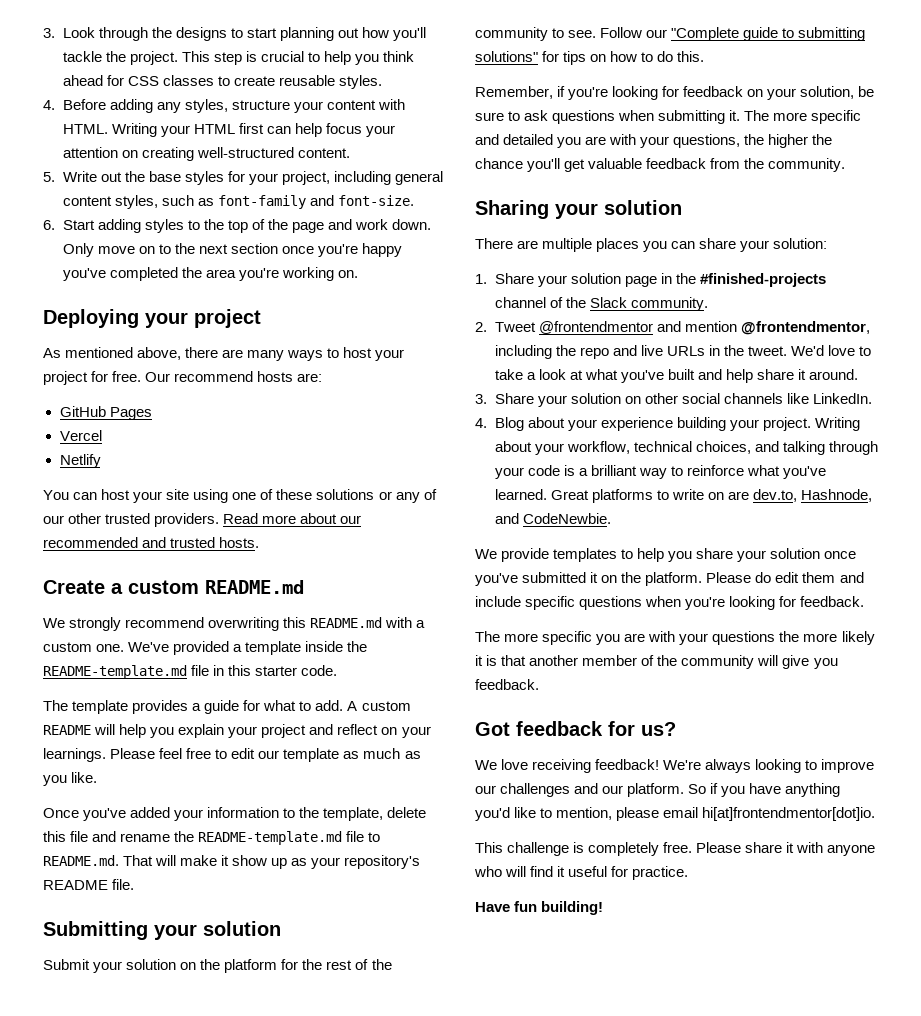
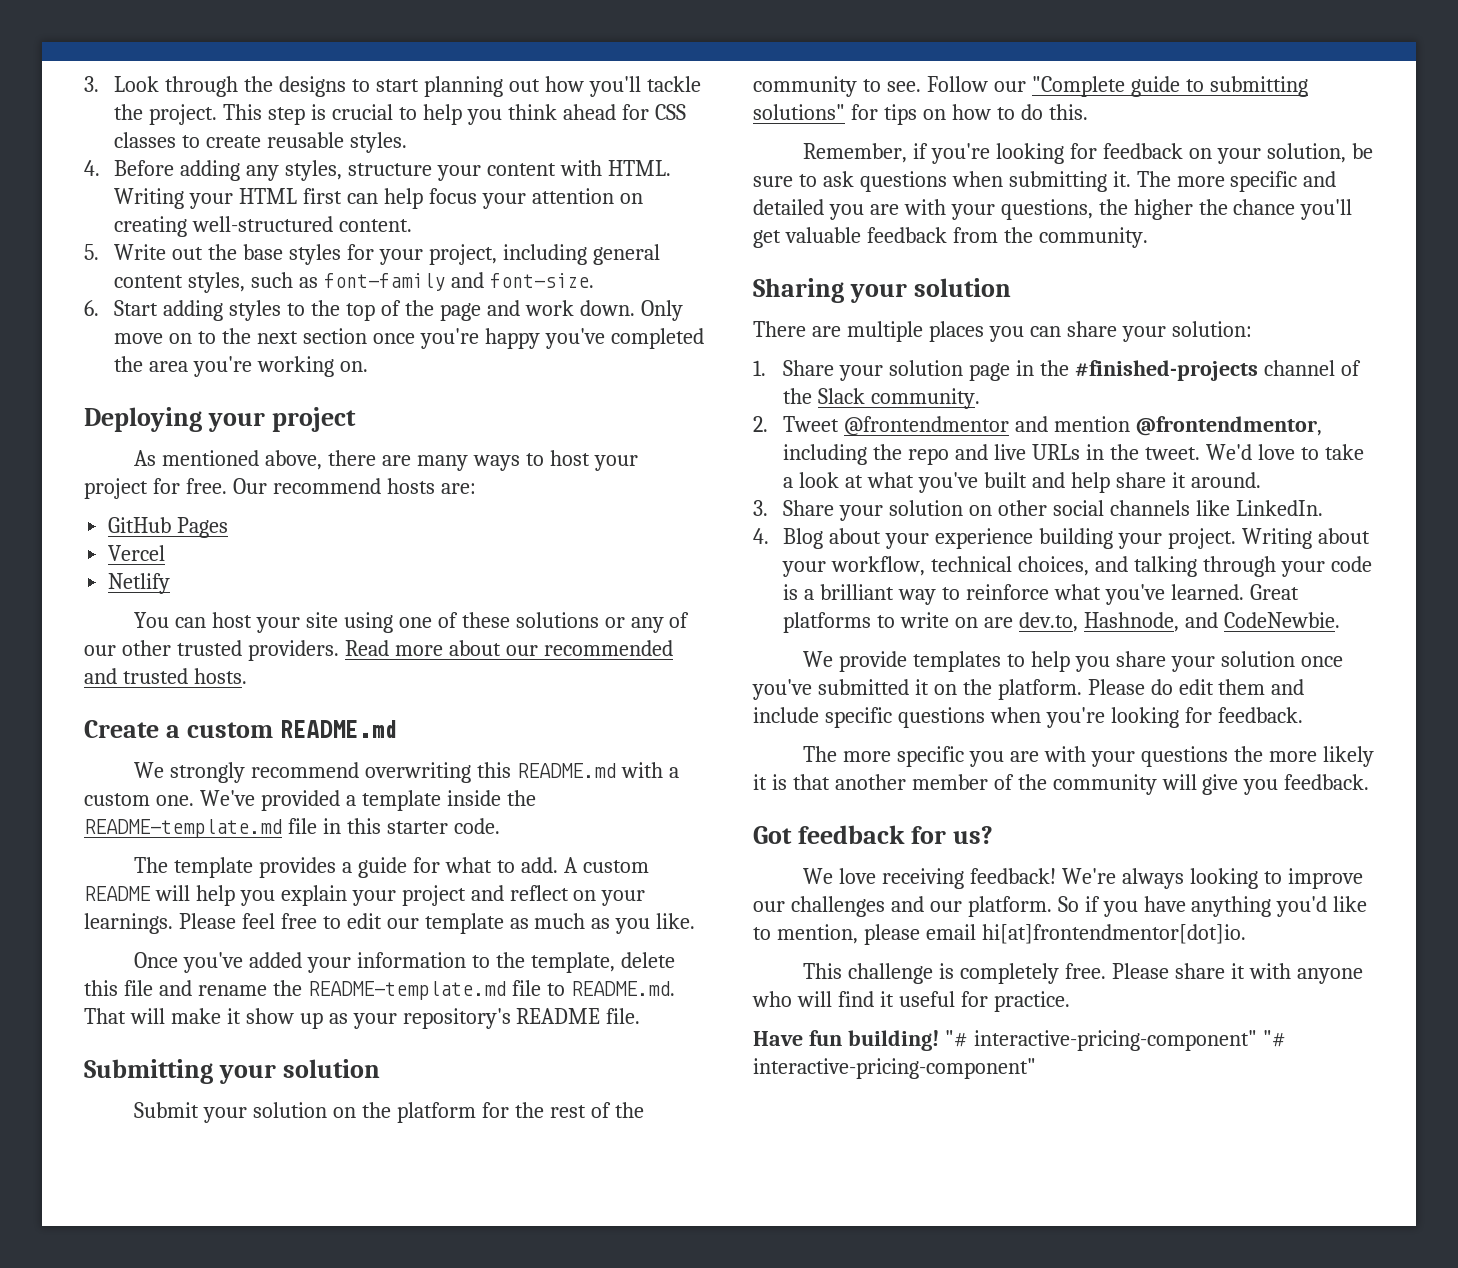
+ "# interactive-pricing-component" "# interactive-pricing-component"

